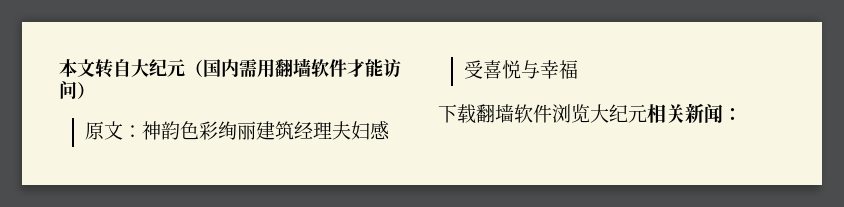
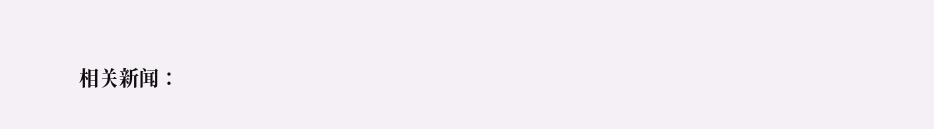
- 本文转自大纪元（国内需用翻墙软件才能访问）
- 原文：神韵色彩绚丽建筑经理夫妇感受喜悦与幸福
- 下载翻墙软件浏览大纪元相关新闻：
+ 相关新闻：

